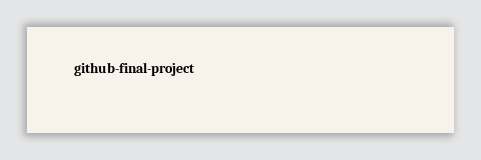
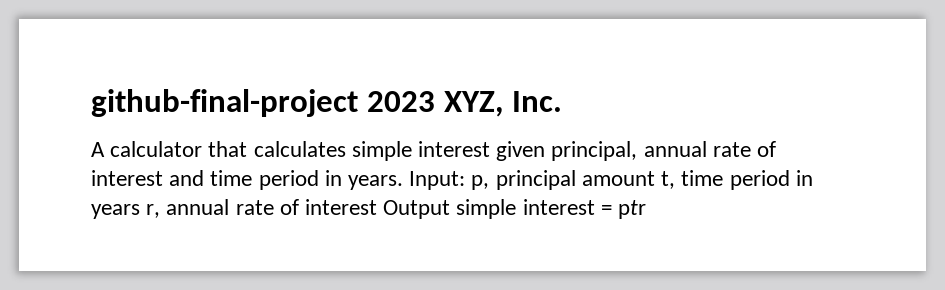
- github-final-project
+ github-final-project 2023 XYZ, Inc.
+ A calculator that calculates simple interest given principal, annual rate of interest and time period in years. Input: p, principal amount t, time period in years r, annual rate of interest Output simple interest = ptr

